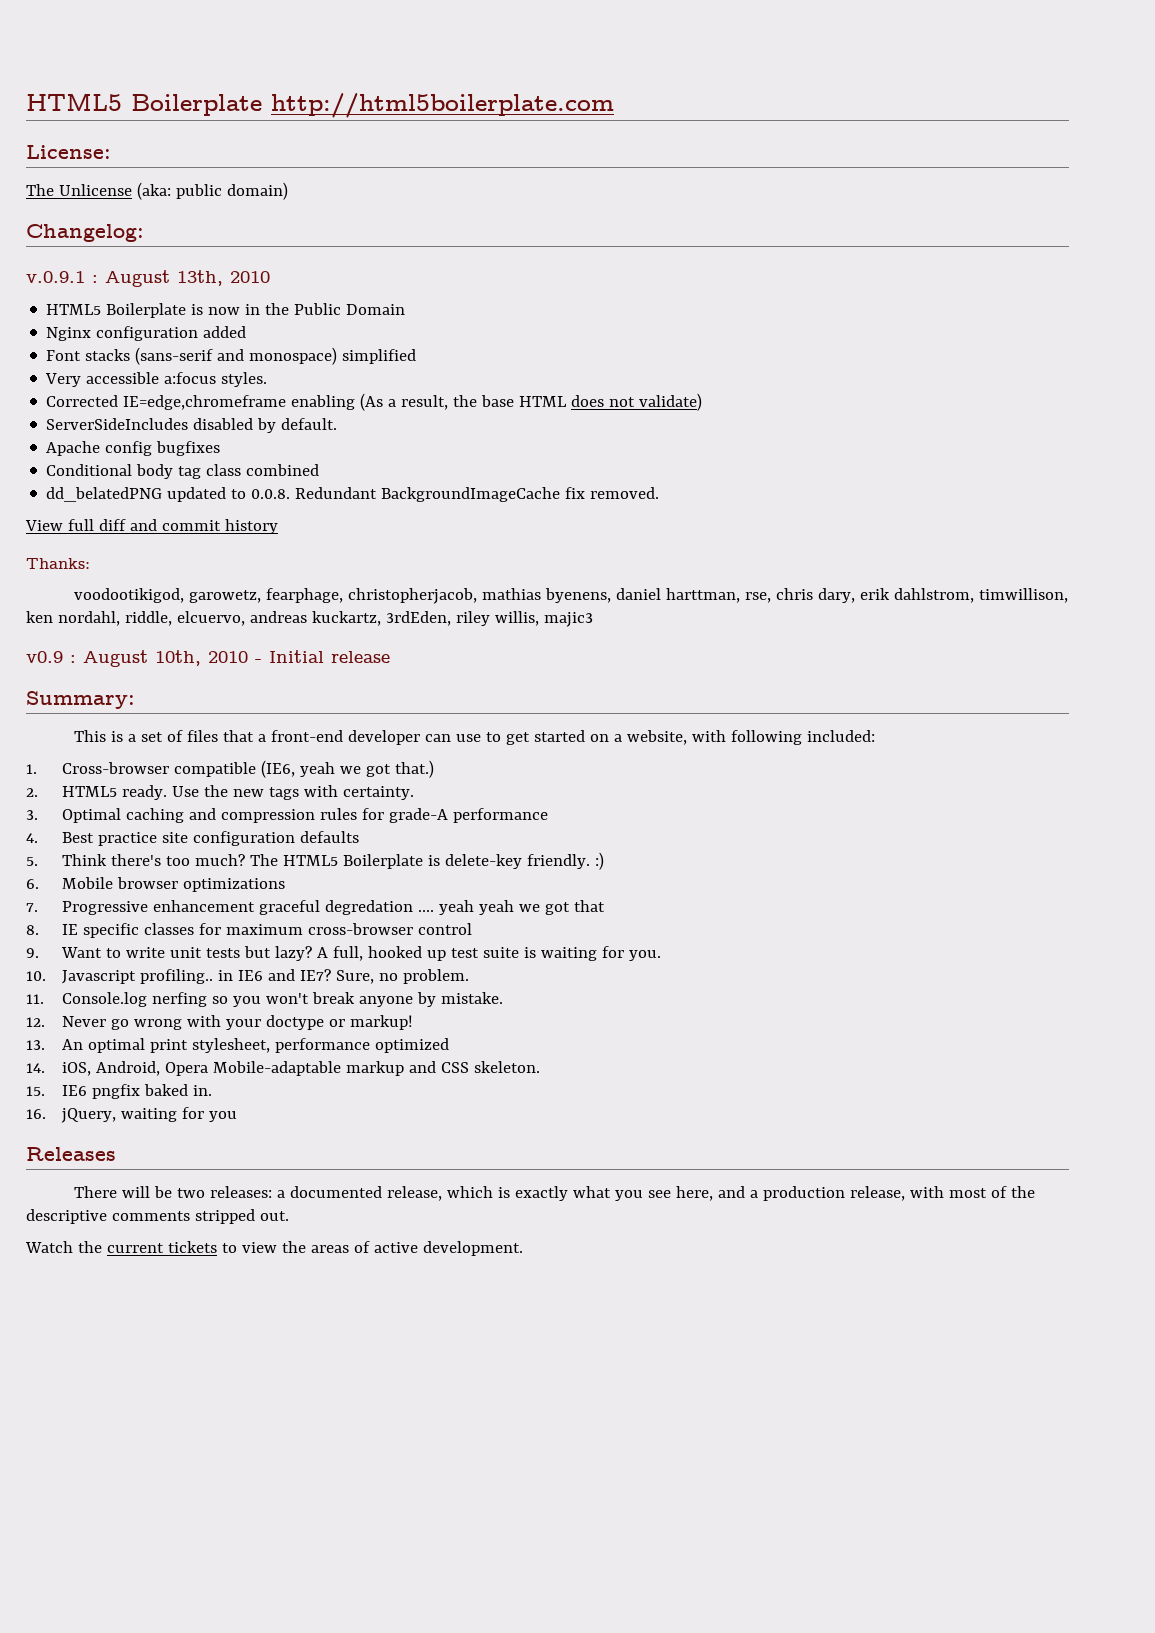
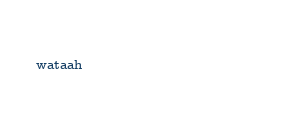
- HTML5 Boilerplate http://html5boilerplate.com
- License:
- The Unlicense (aka: public domain)
- Changelog:
- v.0.9.1 : August 13th, 2010
- HTML5 Boilerplate is now in the Public Domain
- Nginx configuration added
- Font stacks (sans-serif and monospace) simplified
- Very accessible a:focus styles.
- Corrected IE=edge,chromeframe enabling (As a result, the base HTML does not validate)
- ServerSideIncludes disabled by default.
- Apache config bugfixes
- Conditional body tag class combined
- dd_belatedPNG updated to 0.0.8. Redundant BackgroundImageCache fix removed.
- View full diff and commit history
- Thanks:
- voodootikigod, garowetz, fearphage, christopherjacob, mathias byenens, daniel harttman, rse, chris dary, erik dahlstrom, timwillison, ken nordahl, riddle, elcuervo, andreas kuckartz, 3rdEden, riley willis, majic3
- v0.9 : August 10th, 2010 - Initial release
- Summary:
- This is a set of files that a front-end developer can use to get started on a website, with following included:
- 1. Cross-browser compatible (IE6, yeah we got that.)
- 2. HTML5 ready. Use the new tags with certainty.
- 3. Optimal caching and compression rules for grade-A performance
- 4. Best practice site configuration defaults
- 5. Think there's too much? The HTML5 Boilerplate is delete-key friendly. :)
- 6. Mobile browser optimizations
- 7. Progressive enhancement graceful degredation .... yeah yeah we got that
- 8. IE specific classes for maximum cross-browser control
- 9. Want to write unit tests but lazy? A full, hooked up test suite is waiting for you.
- 10. Javascript profiling.. in IE6 and IE7? Sure, no problem.
- 11. Console.log nerfing so you won't break anyone by mistake.
- 12. Never go wrong with your doctype or markup!
- 13. An optimal print stylesheet, performance optimized
- 14. iOS, Android, Opera Mobile-adaptable markup and CSS skeleton.
- 15. IE6 pngfix baked in.
- 16. jQuery, waiting for you
- Releases
- There will be two releases: a documented release, which is exactly what you see here, and a production release, with most of the descriptive comments stripped out.
- Watch the current tickets to view the areas of active development.
+ wataah

